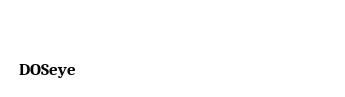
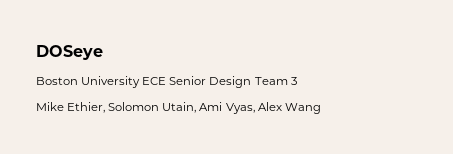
+ Boston University ECE Senior Design Team 3
+ Mike Ethier, Solomon Utain, Ami Vyas, Alex Wang

